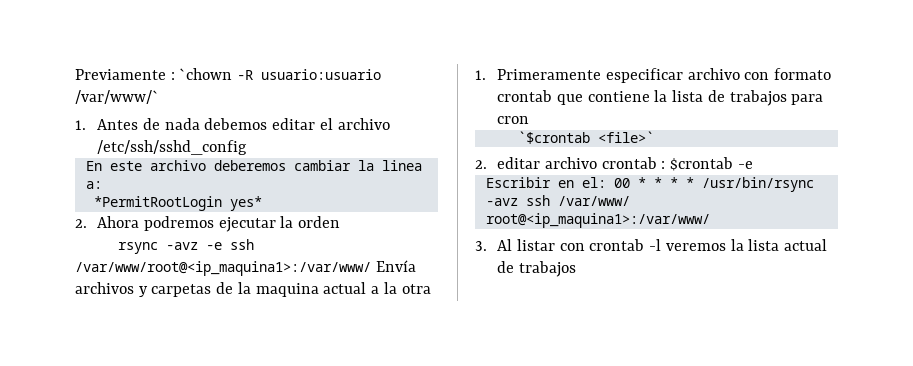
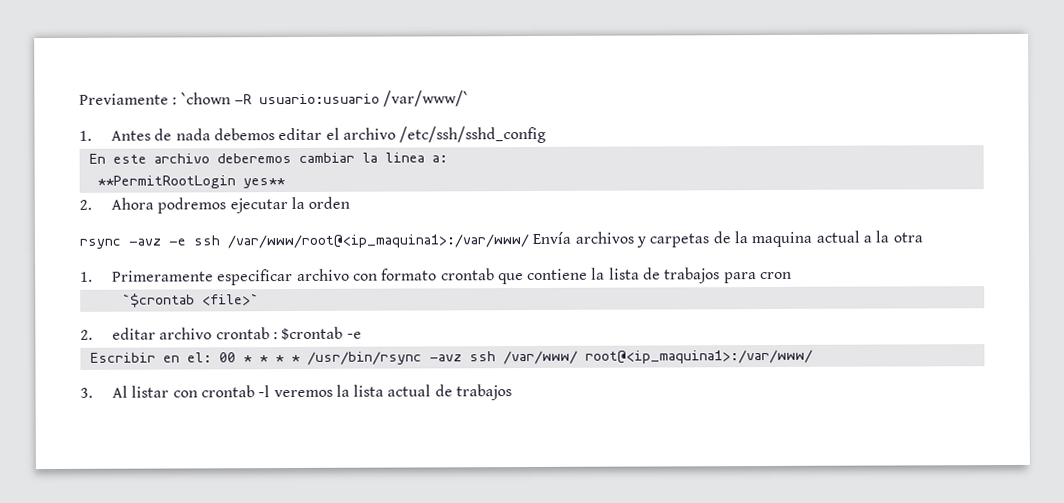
- *PermitRootLogin yes*
+ **PermitRootLogin yes**

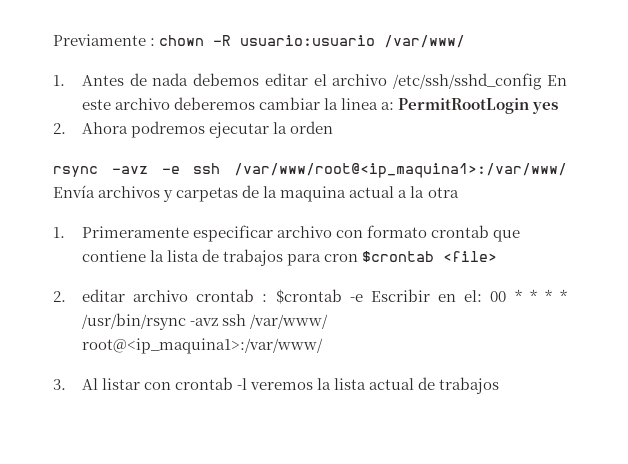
- Previamente : `chown -R usuario:usuario /var/www/`
+ Previamente : chown -R usuario:usuario /var/www/
- 1. Antes de nada debemos editar el archivo /etc/ssh/sshd_config
- En este archivo deberemos cambiar la linea a:
- **PermitRootLogin yes**
+ 1. Antes de nada debemos editar el archivo /etc/ssh/sshd_config En este archivo deberemos cambiar la linea a: PermitRootLogin yes
- 1. Primeramente especificar archivo con formato crontab que contiene la lista de trabajos para cron
- `$crontab <file>`
+ 1. Primeramente especificar archivo con formato crontab que contiene la lista de trabajos para cron $crontab <file>
- 2. editar archivo crontab : $crontab -e
- Escribir en el: 00 * * * * /usr/bin/rsync -avz ssh /var/www/ root@<ip_maquina1>:/var/www/
+ 2. editar archivo crontab : $crontab -e Escribir en el: 00 * * * * /usr/bin/rsync -avz ssh /var/www/ root@<ip_maquina1>:/var/www/

